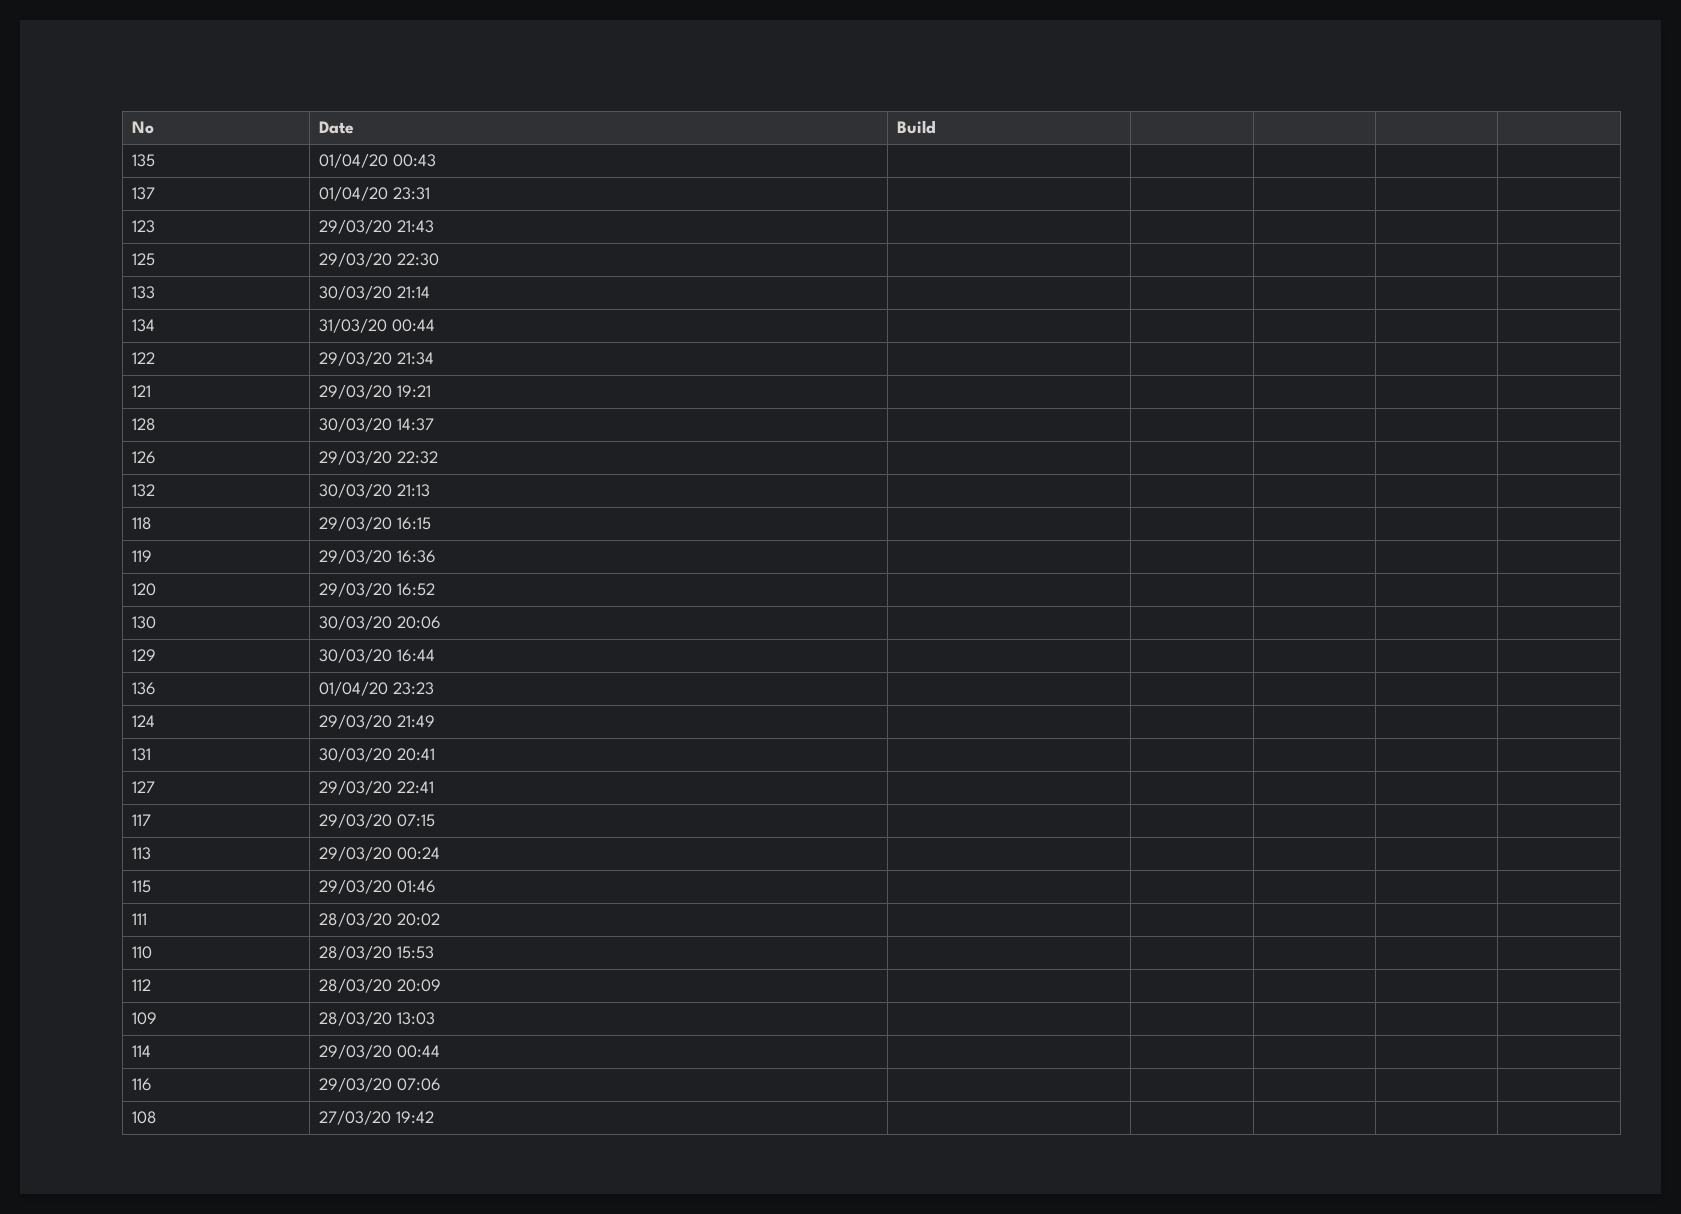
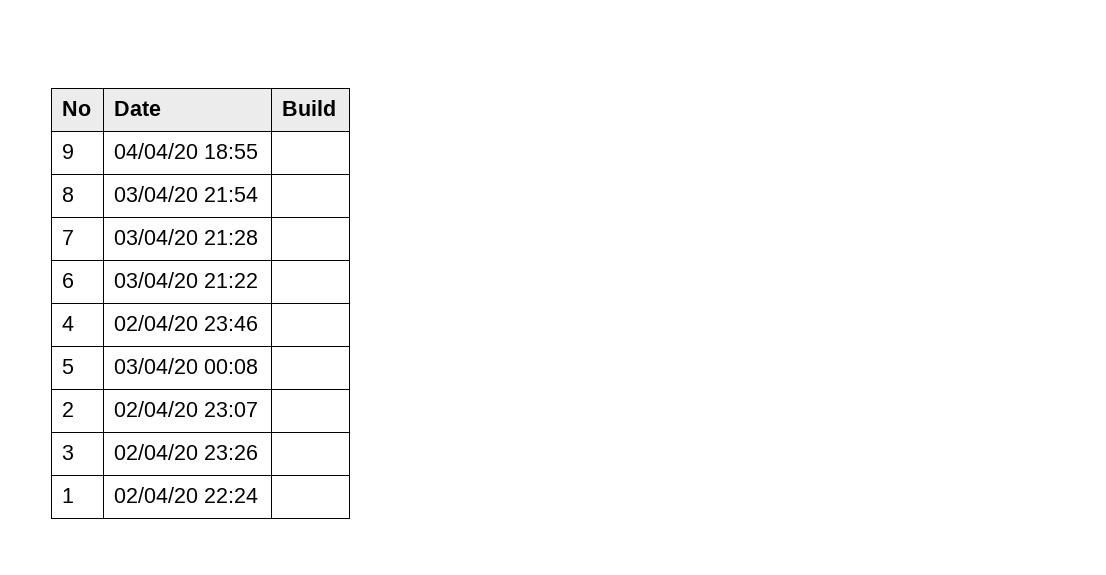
- No | Date | Build | | | |
- 135 | 01/04/20 00:43 | | | | |
- 137 | 01/04/20 23:31 | | | | |
- 123 | 29/03/20 21:43 | | | | |
- 125 | 29/03/20 22:30 | | | | |
- 133 | 30/03/20 21:14 | | | | |
- 134 | 31/03/20 00:44 | | | | |
- 122 | 29/03/20 21:34 | | | | |
- 121 | 29/03/20 19:21 | | | | |
- 128 | 30/03/20 14:37 | | | | |
- 126 | 29/03/20 22:32 | | | | |
- 132 | 30/03/20 21:13 | | | | |
- 118 | 29/03/20 16:15 | | | | |
- 119 | 29/03/20 16:36 | | | | |
- 120 | 29/03/20 16:52 | | | | |
- 130 | 30/03/20 20:06 | | | | |
- 129 | 30/03/20 16:44 | | | | |
- 136 | 01/04/20 23:23 | | | | |
- 124 | 29/03/20 21:49 | | | | |
- 131 | 30/03/20 20:41 | | | | |
- 127 | 29/03/20 22:41 | | | | |
- 117 | 29/03/20 07:15 | | | | |
- 113 | 29/03/20 00:24 | | | | |
- 115 | 29/03/20 01:46 | | | | |
- 111 | 28/03/20 20:02 | | | | |
- 110 | 28/03/20 15:53 | | | | |
- 112 | 28/03/20 20:09 | | | | |
- 109 | 28/03/20 13:03 | | | | |
- 114 | 29/03/20 00:44 | | | | |
- 116 | 29/03/20 07:06 | | | | |
- 108 | 27/03/20 19:42 | | | | |
+ No | Date | Build
+ 9 | 04/04/20 18:55 |
+ 8 | 03/04/20 21:54 |
+ 7 | 03/04/20 21:28 |
+ 6 | 03/04/20 21:22 |
+ 4 | 02/04/20 23:46 |
+ 5 | 03/04/20 00:08 |
+ 2 | 02/04/20 23:07 |
+ 3 | 02/04/20 23:26 |
+ 1 | 02/04/20 22:24 |

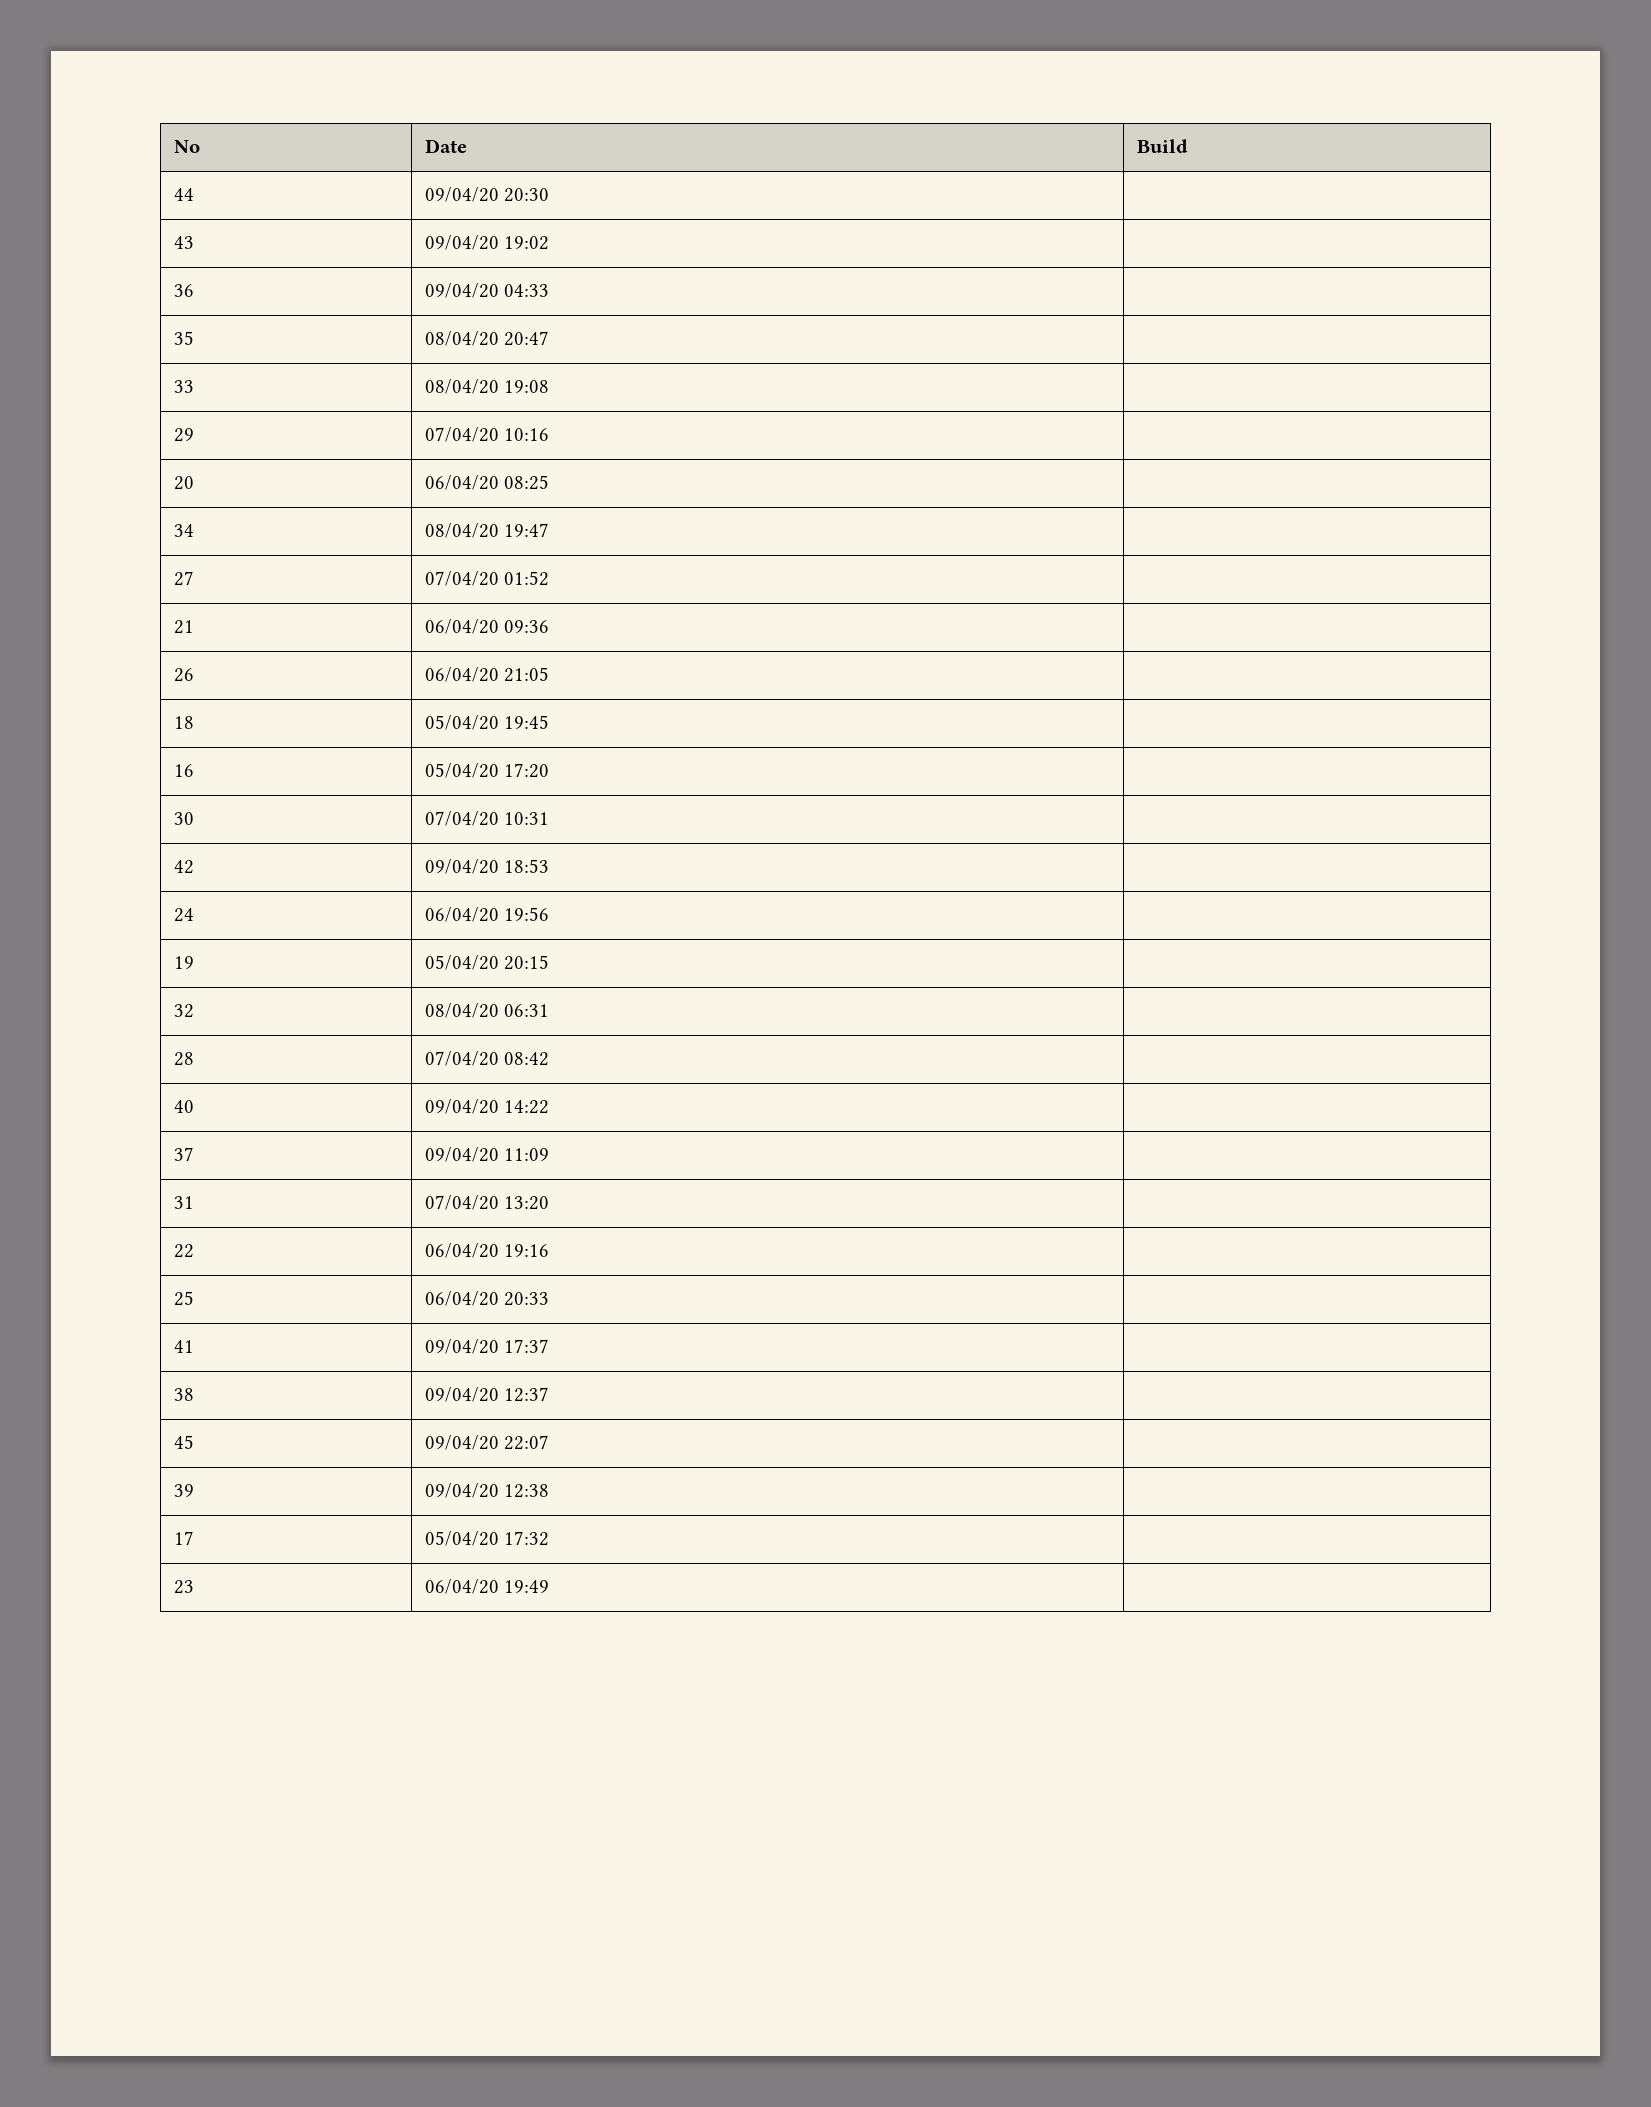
- 9 | 04/04/20 18:55 |
- 8 | 03/04/20 21:54 |
- 7 | 03/04/20 21:28 |
- 6 | 03/04/20 21:22 |
- 4 | 02/04/20 23:46 |
- 5 | 03/04/20 00:08 |
- 2 | 02/04/20 23:07 |
- 3 | 02/04/20 23:26 |
- 1 | 02/04/20 22:24 |
+ 44 | 09/04/20 20:30 |
+ 43 | 09/04/20 19:02 |
+ 36 | 09/04/20 04:33 |
+ 35 | 08/04/20 20:47 |
+ 33 | 08/04/20 19:08 |
+ 29 | 07/04/20 10:16 |
+ 20 | 06/04/20 08:25 |
+ 34 | 08/04/20 19:47 |
+ 27 | 07/04/20 01:52 |
+ 21 | 06/04/20 09:36 |
+ 26 | 06/04/20 21:05 |
+ 18 | 05/04/20 19:45 |
+ 16 | 05/04/20 17:20 |
+ 30 | 07/04/20 10:31 |
+ 42 | 09/04/20 18:53 |
+ 24 | 06/04/20 19:56 |
+ 19 | 05/04/20 20:15 |
+ 32 | 08/04/20 06:31 |
+ 28 | 07/04/20 08:42 |
+ 40 | 09/04/20 14:22 |
+ 37 | 09/04/20 11:09 |
+ 31 | 07/04/20 13:20 |
+ 22 | 06/04/20 19:16 |
+ 25 | 06/04/20 20:33 |
+ 41 | 09/04/20 17:37 |
+ 38 | 09/04/20 12:37 |
+ 45 | 09/04/20 22:07 |
+ 39 | 09/04/20 12:38 |
+ 17 | 05/04/20 17:32 |
+ 23 | 06/04/20 19:49 |

